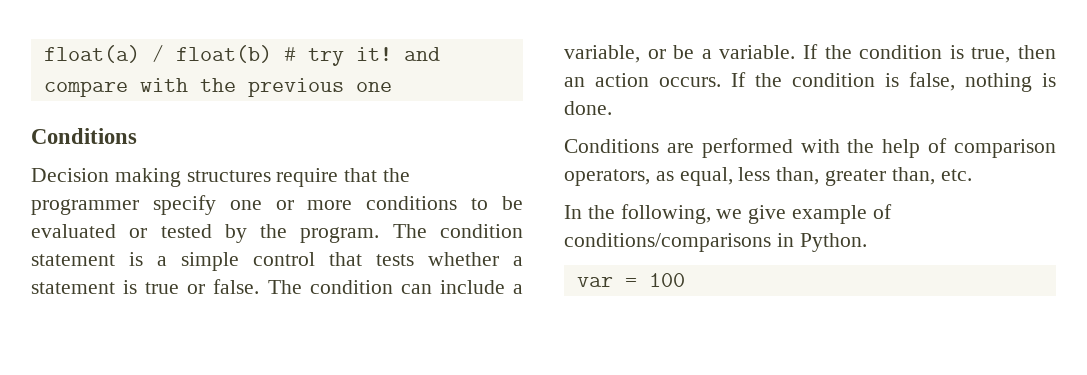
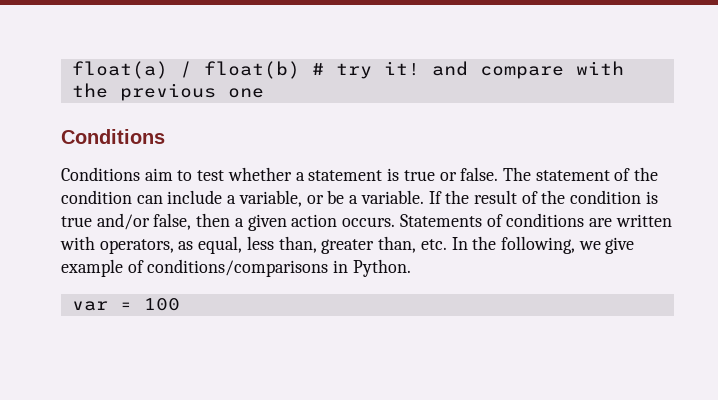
- Decision making structures require that the programmer specify one or more conditions to be evaluated or tested by the program. The condition statement is a simple control that tests whether a statement is true or false.
+ Conditions aim to test whether a statement is true or false.
- The condition can include a variable, or be a variable.
+ The statement of the condition can include a variable, or be a variable.
- If the condition is true, then an action occurs. If the condition is false, nothing is done.
- Conditions are performed with the help of comparison operators, as equal, less than, greater than, etc.
- In the following, we give example of conditions/comparisons in Python.
+ If the result of the condition is true and/or false, then a given action occurs. Statements of conditions are written with operators, as equal, less than, greater than, etc. In the following, we give example of conditions/comparisons in Python.

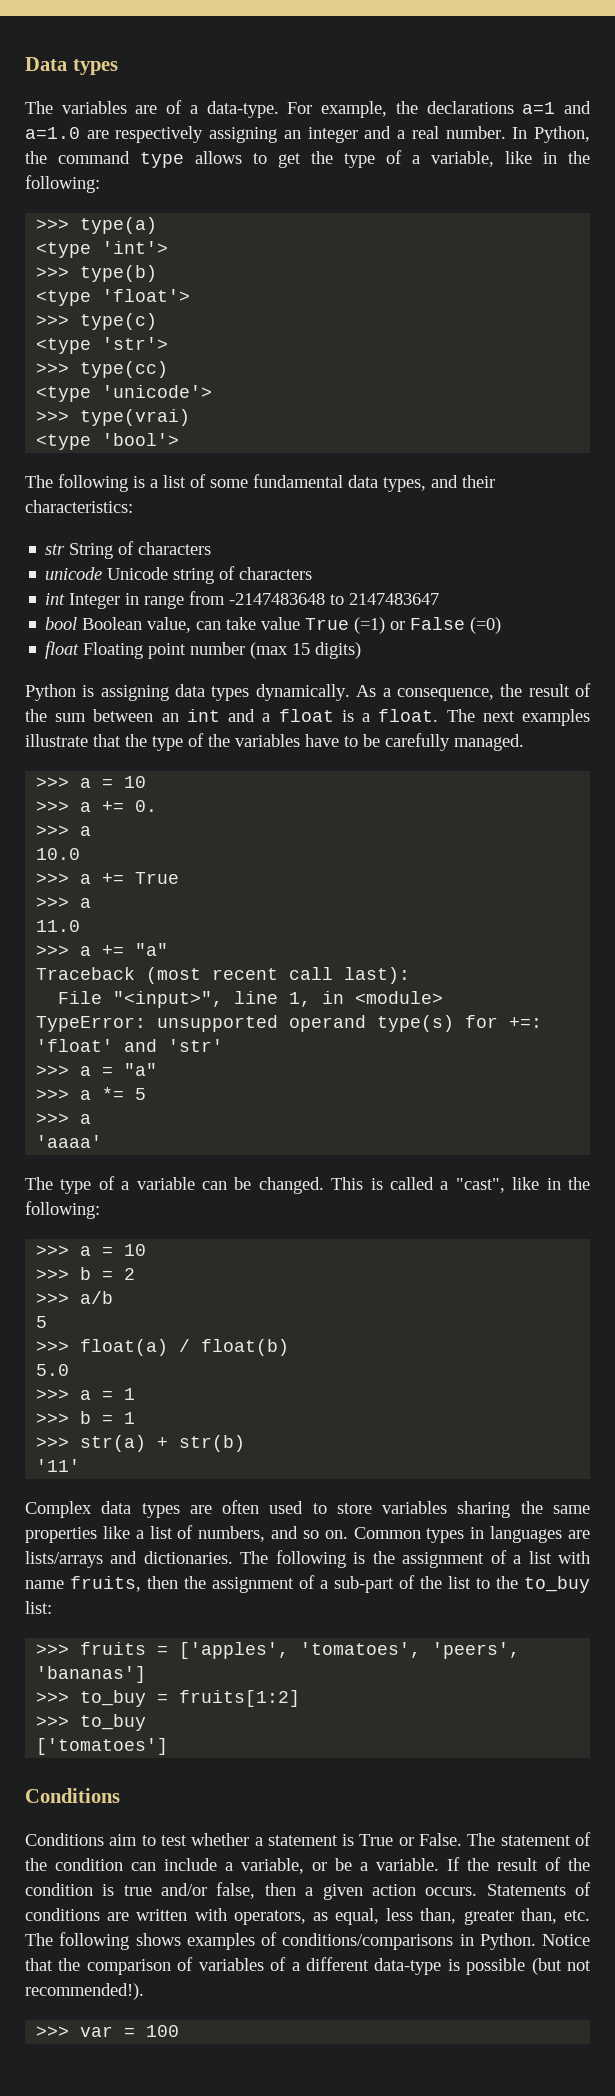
- float(a) / float(b) # try it! and compare with the previous one
+ Data types
+ The variables are of a data-type. For example, the declarations a=1 and a=1.0 are respectively assigning an integer and a real number. In Python, the command type allows to get the type of a variable, like in the following:
+ >>> type(a)
+ <type 'int'>
+ >>> type(b)
+ <type 'float'>
+ >>> type(c)
+ <type 'str'>
+ >>> type(cc)
+ <type 'unicode'>
+ >>> type(vrai)
+ <type 'bool'>
+ The following is a list of some fundamental data types, and their characteristics:
+ str String of characters
+ unicode Unicode string of characters
+ int Integer in range from -2147483648 to 2147483647
+ bool Boolean value, can take value True (=1) or False (=0)
+ float Floating point number (max 15 digits)
+ Python is assigning data types dynamically. As a consequence, the result of the sum between an int and a float is a float. The next examples illustrate that the type of the variables have to be carefully managed.
+ >>> a = 10
+ >>> a += 0.
+ >>> a
+ 10.0
+ >>> a += True
+ >>> a
+ 11.0
+ >>> a += "a"
+ Traceback (most recent call last):
+ File "<input>", line 1, in <module>
+ TypeError: unsupported operand type(s) for +=: 'float' and 'str'
+ >>> a = "a"
+ >>> a *= 5
+ >>> a
+ 'aaaa'
+ The type of a variable can be changed. This is called a "cast", like in the following:
+ >>> a = 10
+ >>> b = 2
+ >>> a/b
+ 5
+ >>> float(a) / float(b)
+ 5.0
+ >>> a = 1
+ >>> b = 1
+ >>> str(a) + str(b)
+ '11'
+ Complex data types are often used to store variables sharing the same properties like a list of numbers, and so on. Common types in languages are lists/arrays and dictionaries. The following is the assignment of a list with name fruits, then the assignment of a sub-part of the list to the to_buy list:
+ >>> fruits = ['apples', 'tomatoes', 'peers', 'bananas']
+ >>> to_buy = fruits[1:2]
+ >>> to_buy
+ ['tomatoes']
- Conditions aim to test whether a statement is true or false.
+ Conditions aim to test whether a statement is True or False.
- Statements of conditions are written with operators, as equal, less than, greater than, etc. In the following, we give example of conditions/comparisons in Python.
- var = 100
+ Statements of conditions are written with operators, as equal, less than, greater than, etc. The following shows examples of conditions/comparisons in Python. Notice that the comparison of variables of a different data-type is possible (but not recommended!).
+ >>> var = 100

